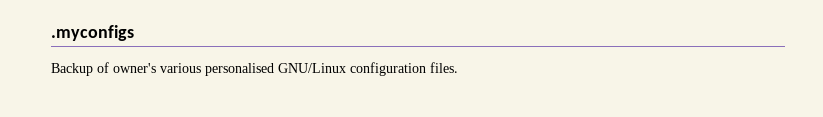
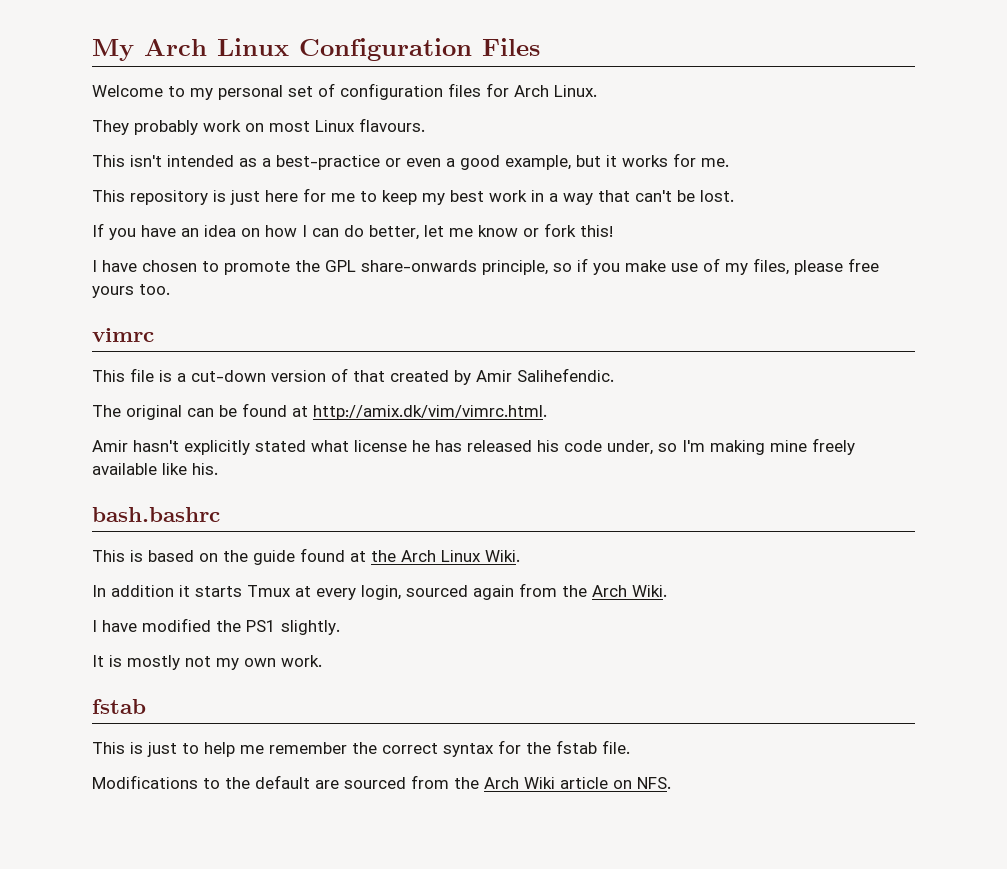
- .myconfigs
- Backup of owner's various personalised GNU/Linux configuration files.
+ My Arch Linux Configuration Files
+ Welcome to my personal set of configuration files for Arch Linux.
+ They probably work on most Linux flavours.
+ This isn't intended as a best-practice or even a good example, but it works for me.
+ This repository is just here for me to keep my best work in a way that can't be lost.
+ If you have an idea on how I can do better, let me know or fork this!
+ I have chosen to promote the GPL share-onwards principle, so if you make use of my files, please free yours too.
+ vimrc
+ This file is a cut-down version of that created by Amir Salihefendic.
+ The original can be found at http://amix.dk/vim/vimrc.html.
+ Amir hasn't explicitly stated what license he has released his code under, so I'm making mine freely available like his.
+ bash.bashrc
+ This is based on the guide found at the Arch Linux Wiki.
+ In addition it starts Tmux at every login, sourced again from the Arch Wiki.
+ I have modified the PS1 slightly.
+ It is mostly not my own work.
+ fstab
+ This is just to help me remember the correct syntax for the fstab file.
+ Modifications to the default are sourced from the Arch Wiki article on NFS.

